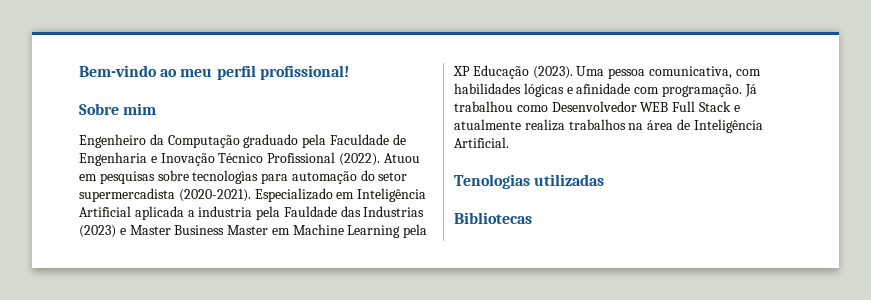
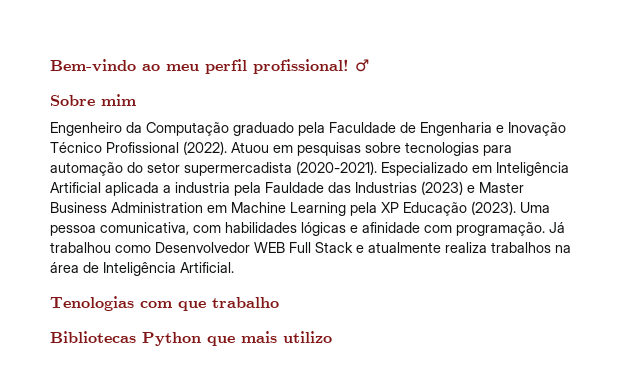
+ ♂
- Especializado em Inteligência Artificial aplicada a industria pela Fauldade das Industrias (2023) e Master Business Master em Machine Learning pela XP Educação (2023).
+ Especializado em Inteligência Artificial aplicada a industria pela Fauldade das Industrias (2023) e Master Business Administration em Machine Learning pela XP Educação (2023).
- Tenologias utilizadas
- Bibliotecas
+ Tenologias com que trabalho
+ Bibliotecas Python que mais utilizo

